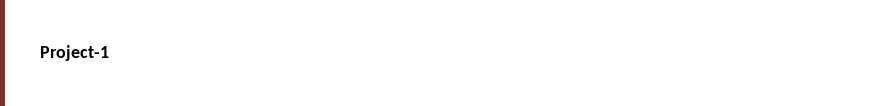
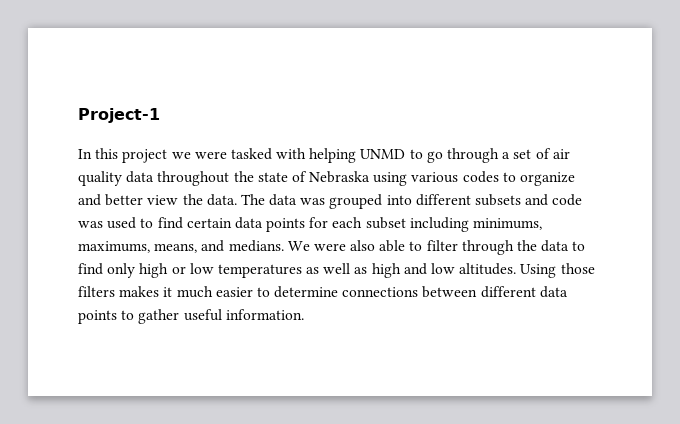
+ In this project we were tasked with helping UNMD to go through a set of air quality data throughout the state of Nebraska using various codes to organize and better view the data. The data was grouped into different subsets and code was used to find certain data points for each subset including minimums, maximums, means, and medians. We were also able to filter through the data to find only high or low temperatures as well as high and low altitudes. Using those filters makes it much easier to determine connections between different data points to gather useful information.

